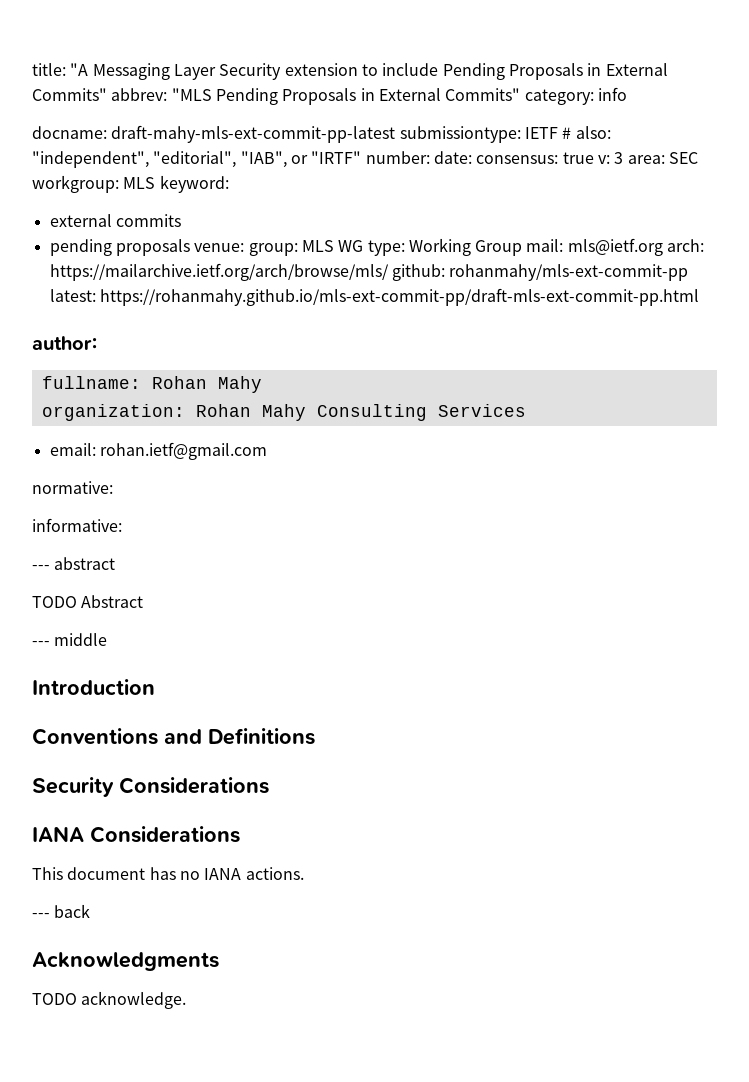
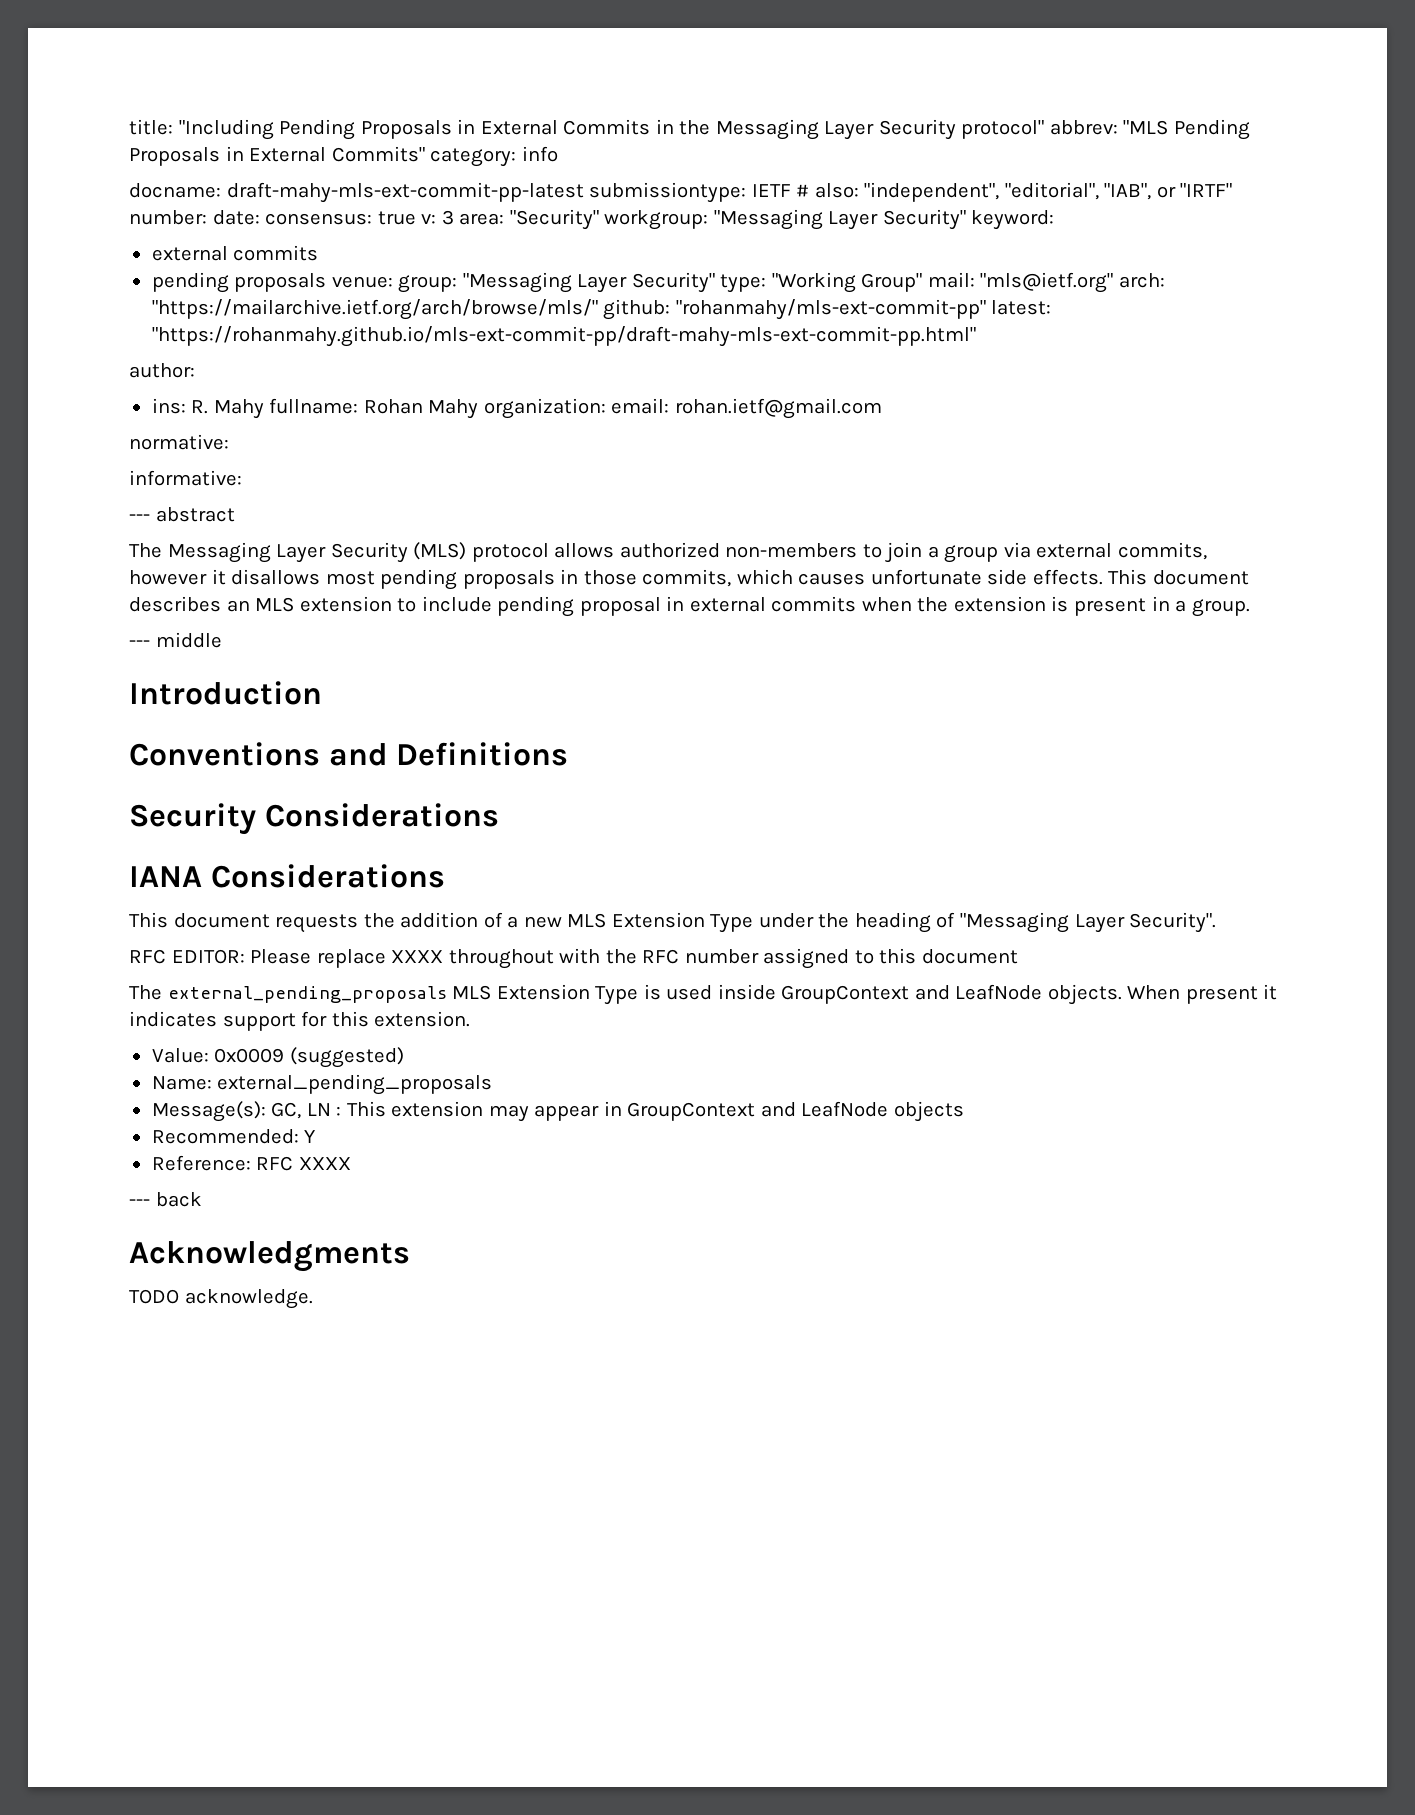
- title: "A Messaging Layer Security extension to include Pending Proposals in External Commits" abbrev: "MLS Pending Proposals in External Commits" category: info
+ title: "Including Pending Proposals in External Commits in the Messaging Layer Security protocol" abbrev: "MLS Pending Proposals in External Commits" category: info
- docname: draft-mahy-mls-ext-commit-pp-latest submissiontype: IETF # also: "independent", "editorial", "IAB", or "IRTF" number: date: consensus: true v: 3 area: SEC workgroup: MLS keyword:
+ docname: draft-mahy-mls-ext-commit-pp-latest submissiontype: IETF # also: "independent", "editorial", "IAB", or "IRTF" number: date: consensus: true v: 3 area: "Security" workgroup: "Messaging Layer Security" keyword:
- pending proposals venue: group: MLS WG type: Working Group mail: mls@ietf.org arch: https://mailarchive.ietf.org/arch/browse/mls/ github: rohanmahy/mls-ext-commit-pp latest: https://rohanmahy.github.io/mls-ext-commit-pp/draft-mls-ext-commit-pp.html
+ pending proposals venue: group: "Messaging Layer Security" type: "Working Group" mail: "mls@ietf.org" arch: "https://mailarchive.ietf.org/arch/browse/mls/" github: "rohanmahy/mls-ext-commit-pp" latest: "https://rohanmahy.github.io/mls-ext-commit-pp/draft-mahy-mls-ext-commit-pp.html"
  author:
- fullname: Rohan Mahy
- organization: Rohan Mahy Consulting Services
- email: rohan.ietf@gmail.com
+ ins: R. Mahy fullname: Rohan Mahy organization: email: rohan.ietf@gmail.com
- TODO Abstract
+ The Messaging Layer Security (MLS) protocol allows authorized non-members to join a group via external commits, however it disallows most pending proposals in those commits, which causes unfortunate side effects. This document describes an MLS extension to include pending proposal in external commits when the extension is present in a group.
- This document has no IANA actions.
+ This document requests the addition of a new MLS Extension Type under the heading of "Messaging Layer Security".
+ RFC EDITOR: Please replace XXXX throughout with the RFC number assigned to this document
+ The external_pending_proposals MLS Extension Type is used inside GroupContext and LeafNode objects. When present it indicates support for this extension.
+ Value: 0x0009 (suggested)
+ Name: external_pending_proposals
+ Message(s): GC, LN : This extension may appear in GroupContext and LeafNode objects
+ Recommended: Y
+ Reference: RFC XXXX

